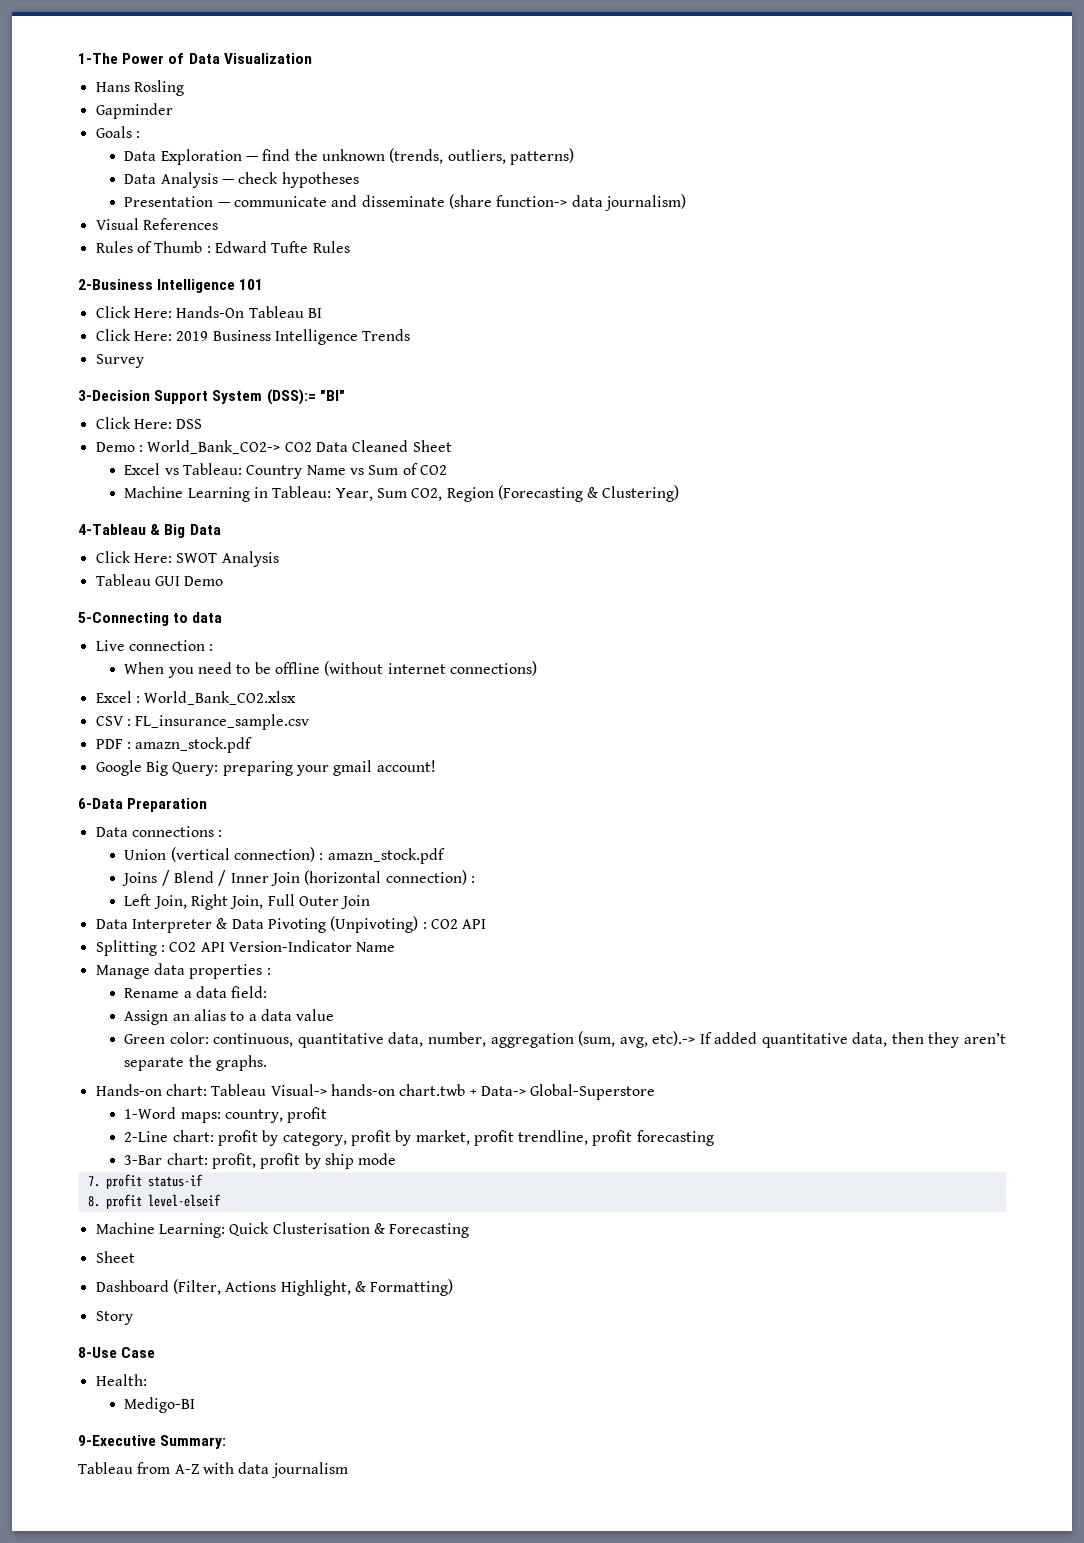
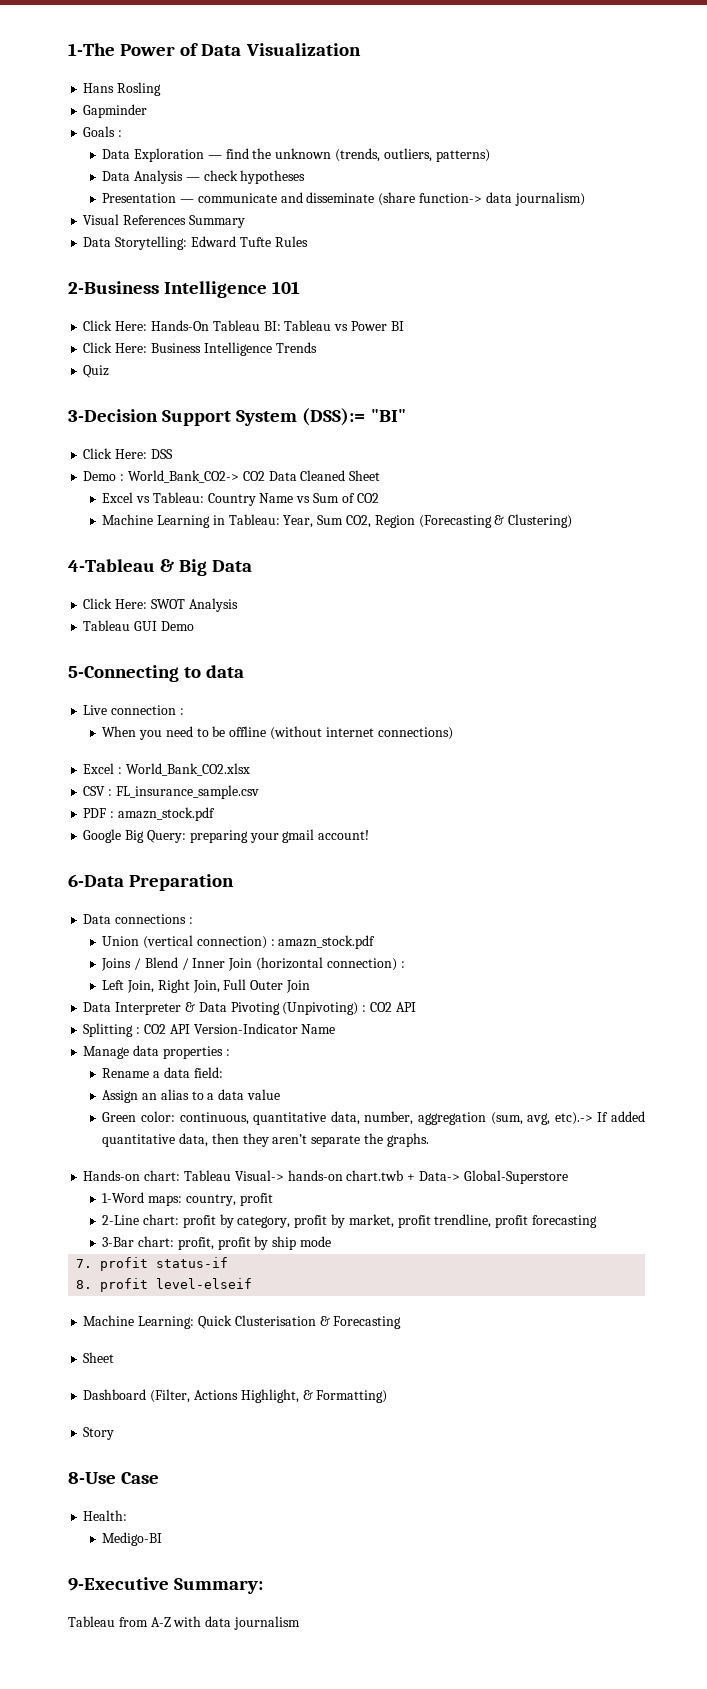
- Visual References
- Rules of Thumb : Edward Tufte Rules
+ Visual References Summary
+ Data Storytelling: Edward Tufte Rules
- Click Here: Hands-On Tableau BI
+ Click Here: Hands-On Tableau BI: Tableau vs Power BI
- Click Here: 2019 Business Intelligence Trends
+ Click Here: Business Intelligence Trends
- Survey
+ Quiz

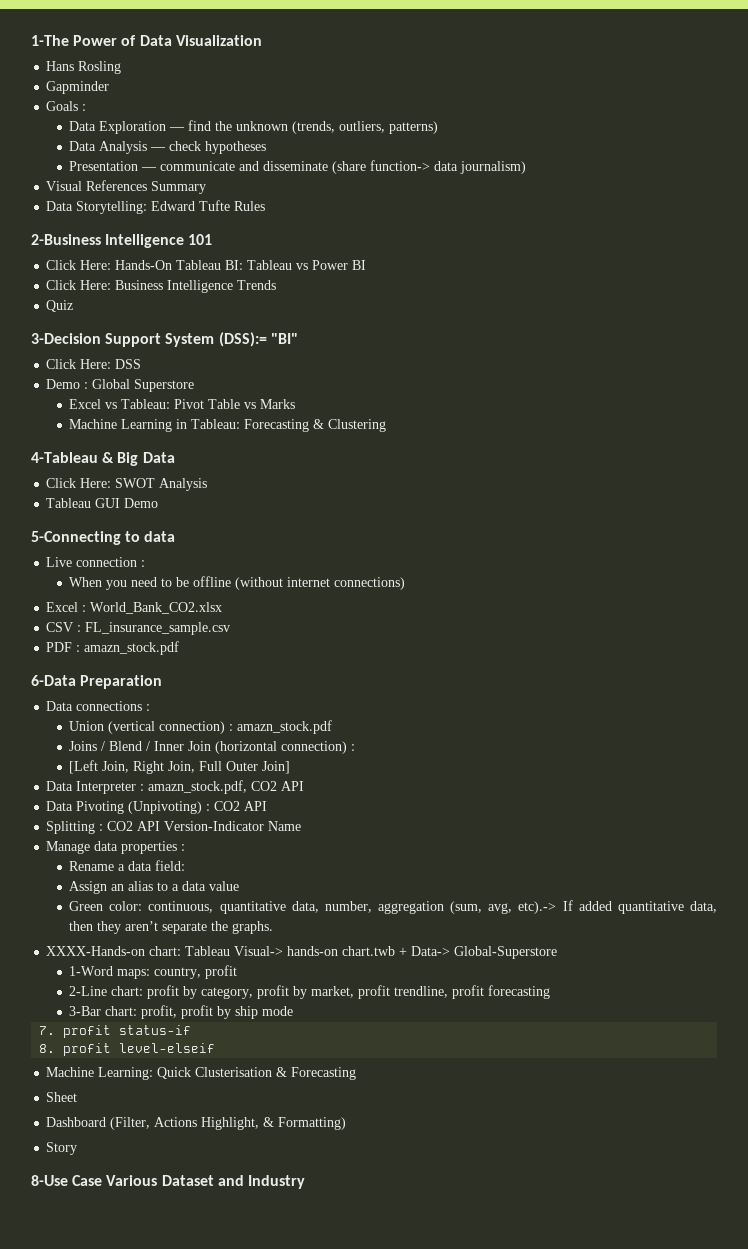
- Demo : World_Bank_CO2-> CO2 Data Cleaned Sheet
- Excel vs Tableau: Country Name vs Sum of CO2
- Machine Learning in Tableau: Year, Sum CO2, Region (Forecasting & Clustering)
+ Demo : Global Superstore
+ Excel vs Tableau: Pivot Table vs Marks
+ Machine Learning in Tableau: Forecasting & Clustering
- Google Big Query: preparing your gmail account!
- Left Join, Right Join, Full Outer Join
+ [Left Join, Right Join, Full Outer Join]
- Data Interpreter & Data Pivoting (Unpivoting) : CO2 API
+ Data Interpreter : amazn_stock.pdf, CO2 API
+ Data Pivoting (Unpivoting) : CO2 API
- Hands-on chart: Tableau Visual-> hands-on chart.twb + Data-> Global-Superstore
+ XXXX-Hands-on chart: Tableau Visual-> hands-on chart.twb + Data-> Global-Superstore
- 8-Use Case
- Health:
- Medigo-BI
- 9-Executive Summary:
- Tableau from A-Z with data journalism
+ 8-Use Case Various Dataset and Industry

